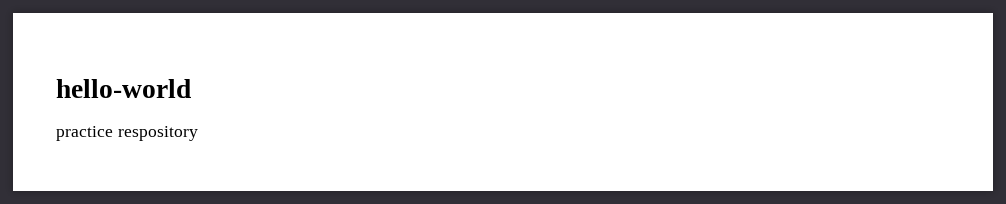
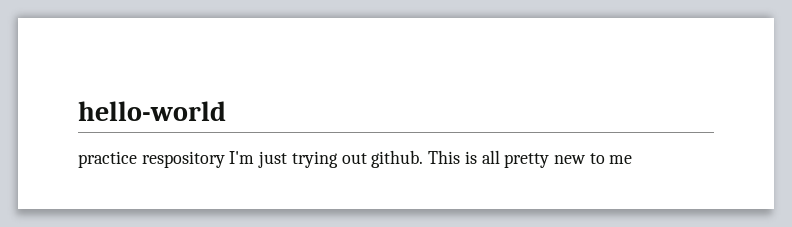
- practice respository
+ practice respository I'm just trying out github. This is all pretty new to me

